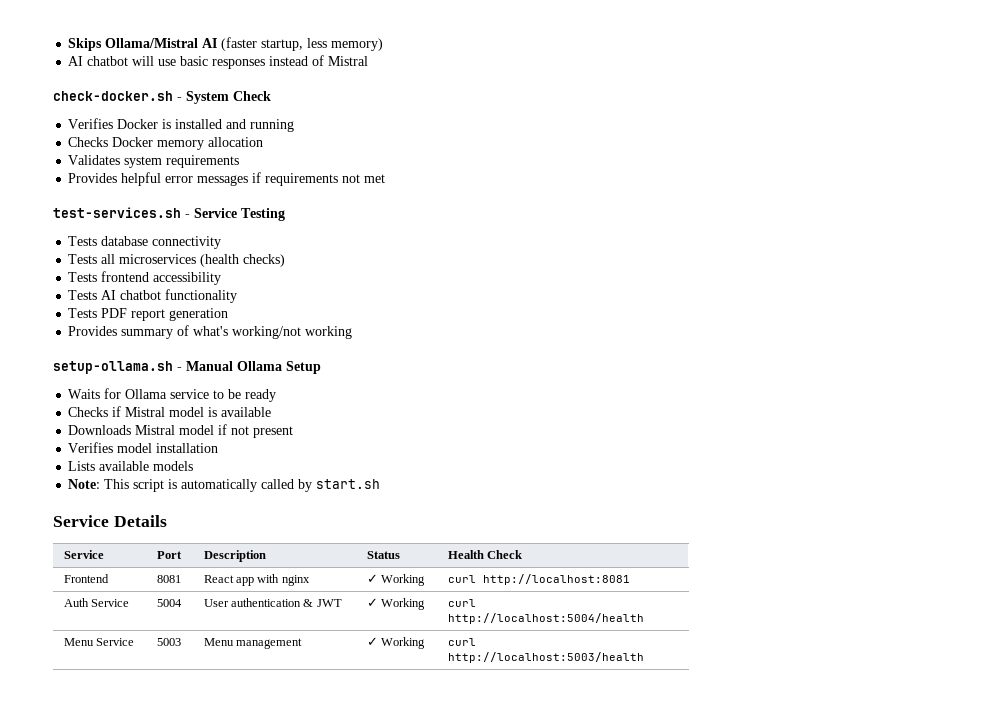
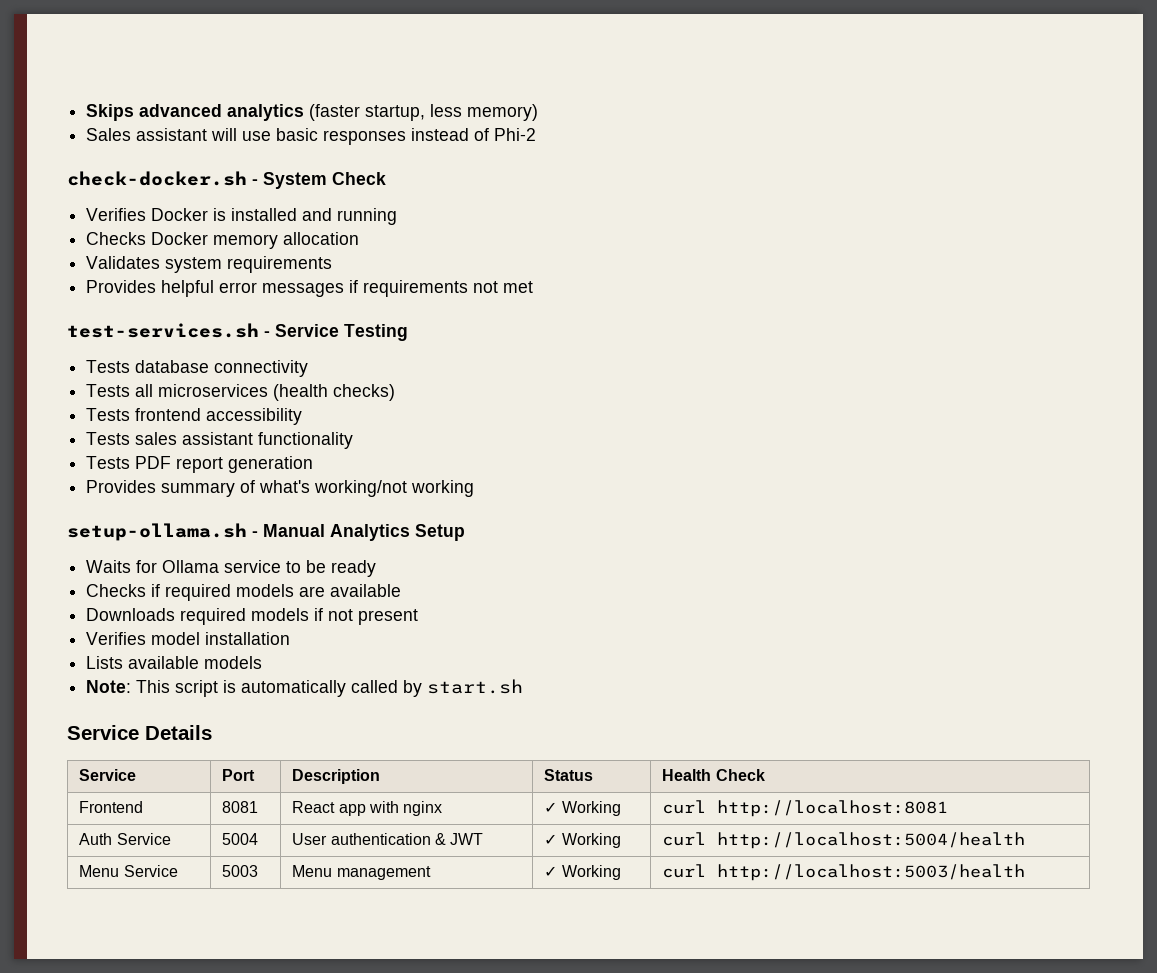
- Skips Ollama/Mistral AI (faster startup, less memory)
+ Skips advanced analytics (faster startup, less memory)
- AI chatbot will use basic responses instead of Mistral
+ Sales assistant will use basic responses instead of Phi-2
- Tests AI chatbot functionality
+ Tests sales assistant functionality
- setup-ollama.sh - Manual Ollama Setup
+ setup-ollama.sh - Manual Analytics Setup
- Checks if Mistral model is available
+ Checks if required models are available
- Downloads Mistral model if not present
+ Downloads required models if not present

